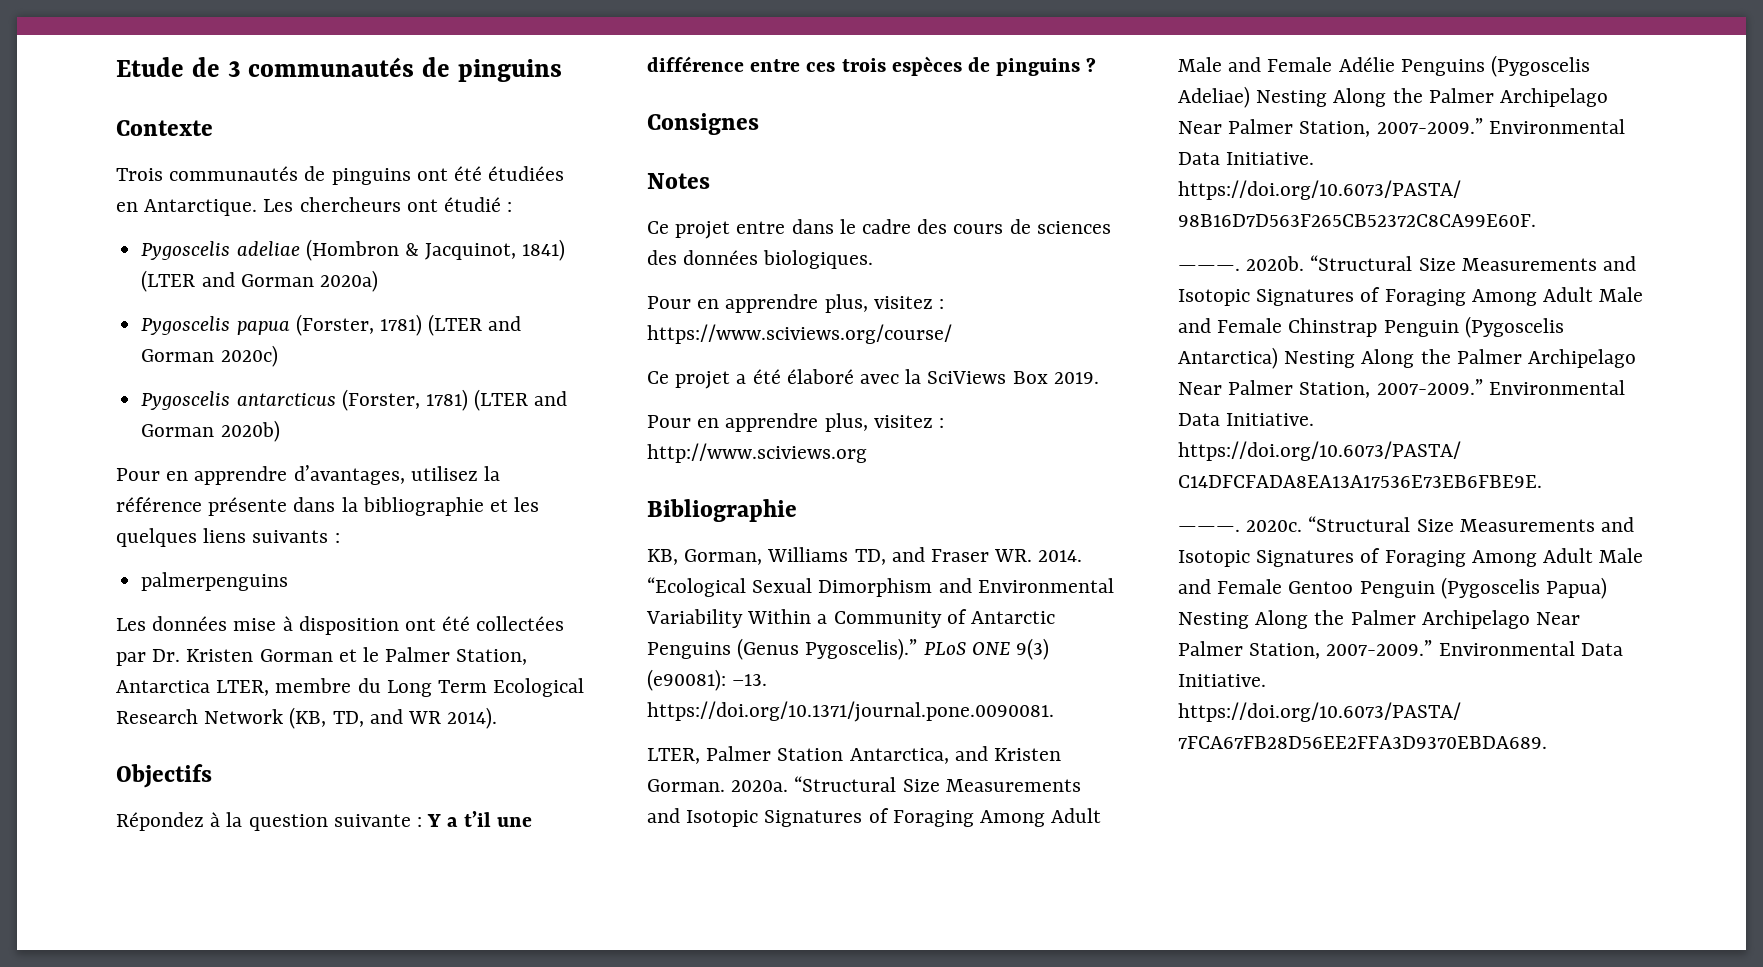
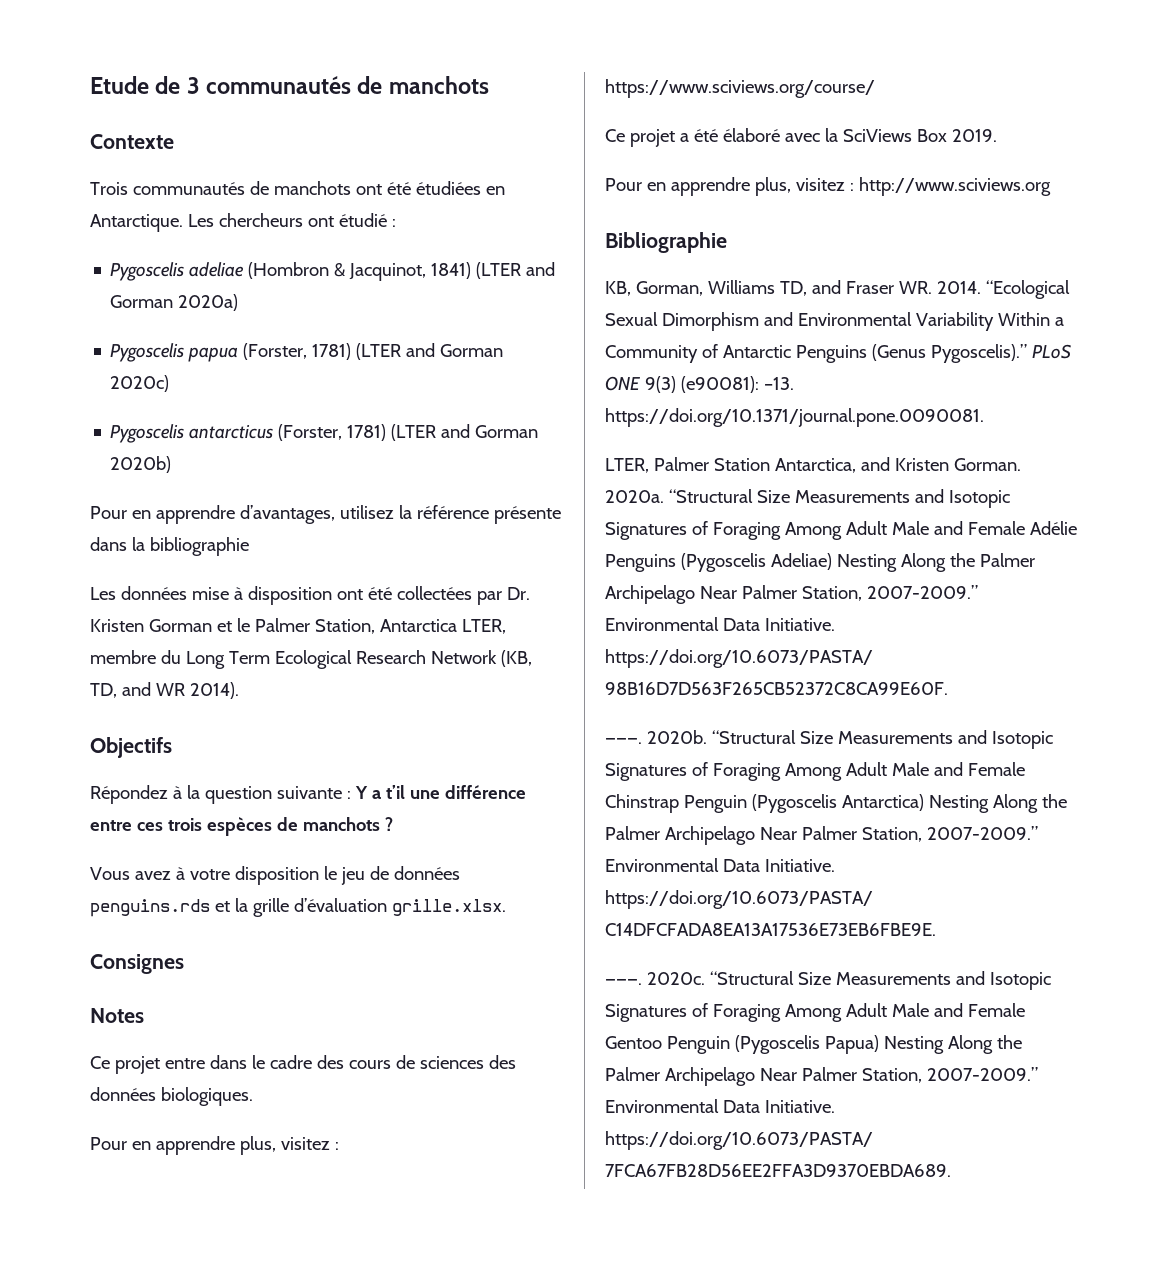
- Etude de 3 communautés de pinguins
+ Etude de 3 communautés de manchots
- Trois communautés de pinguins ont été étudiées en Antarctique.
+ Trois communautés de manchots ont été étudiées en Antarctique.
- Pour en apprendre d’avantages, utilisez la référence présente dans la bibliographie et les quelques liens suivants :
- palmerpenguins
+ Pour en apprendre d’avantages, utilisez la référence présente dans la bibliographie
- Répondez à la question suivante : Y a t’il une différence entre ces trois espèces de pinguins ?
+ Répondez à la question suivante : Y a t’il une différence entre ces trois espèces de manchots ?
+ Vous avez à votre disposition le jeu de données penguins.rds et la grille d’évaluation grille.xlsx.

